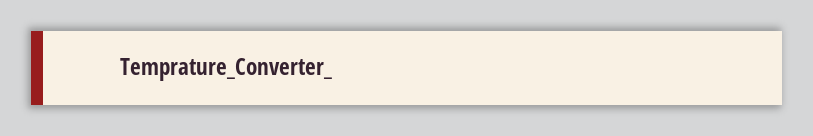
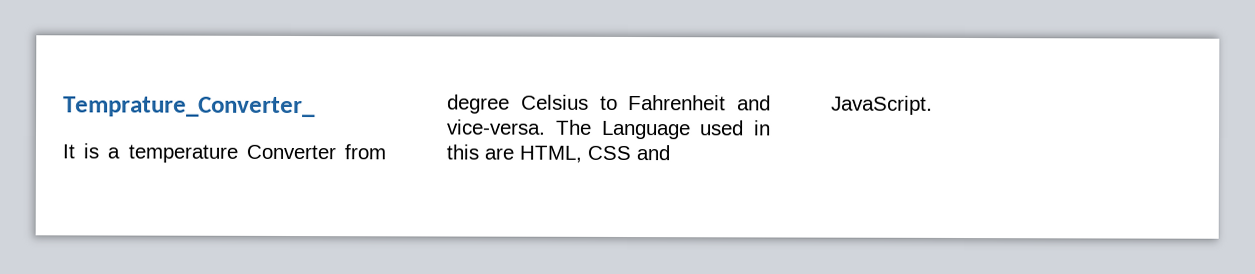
+ It is a temperature Converter from degree Celsius to Fahrenheit and vice-versa. The Language used in this are HTML, CSS and JavaScript.

